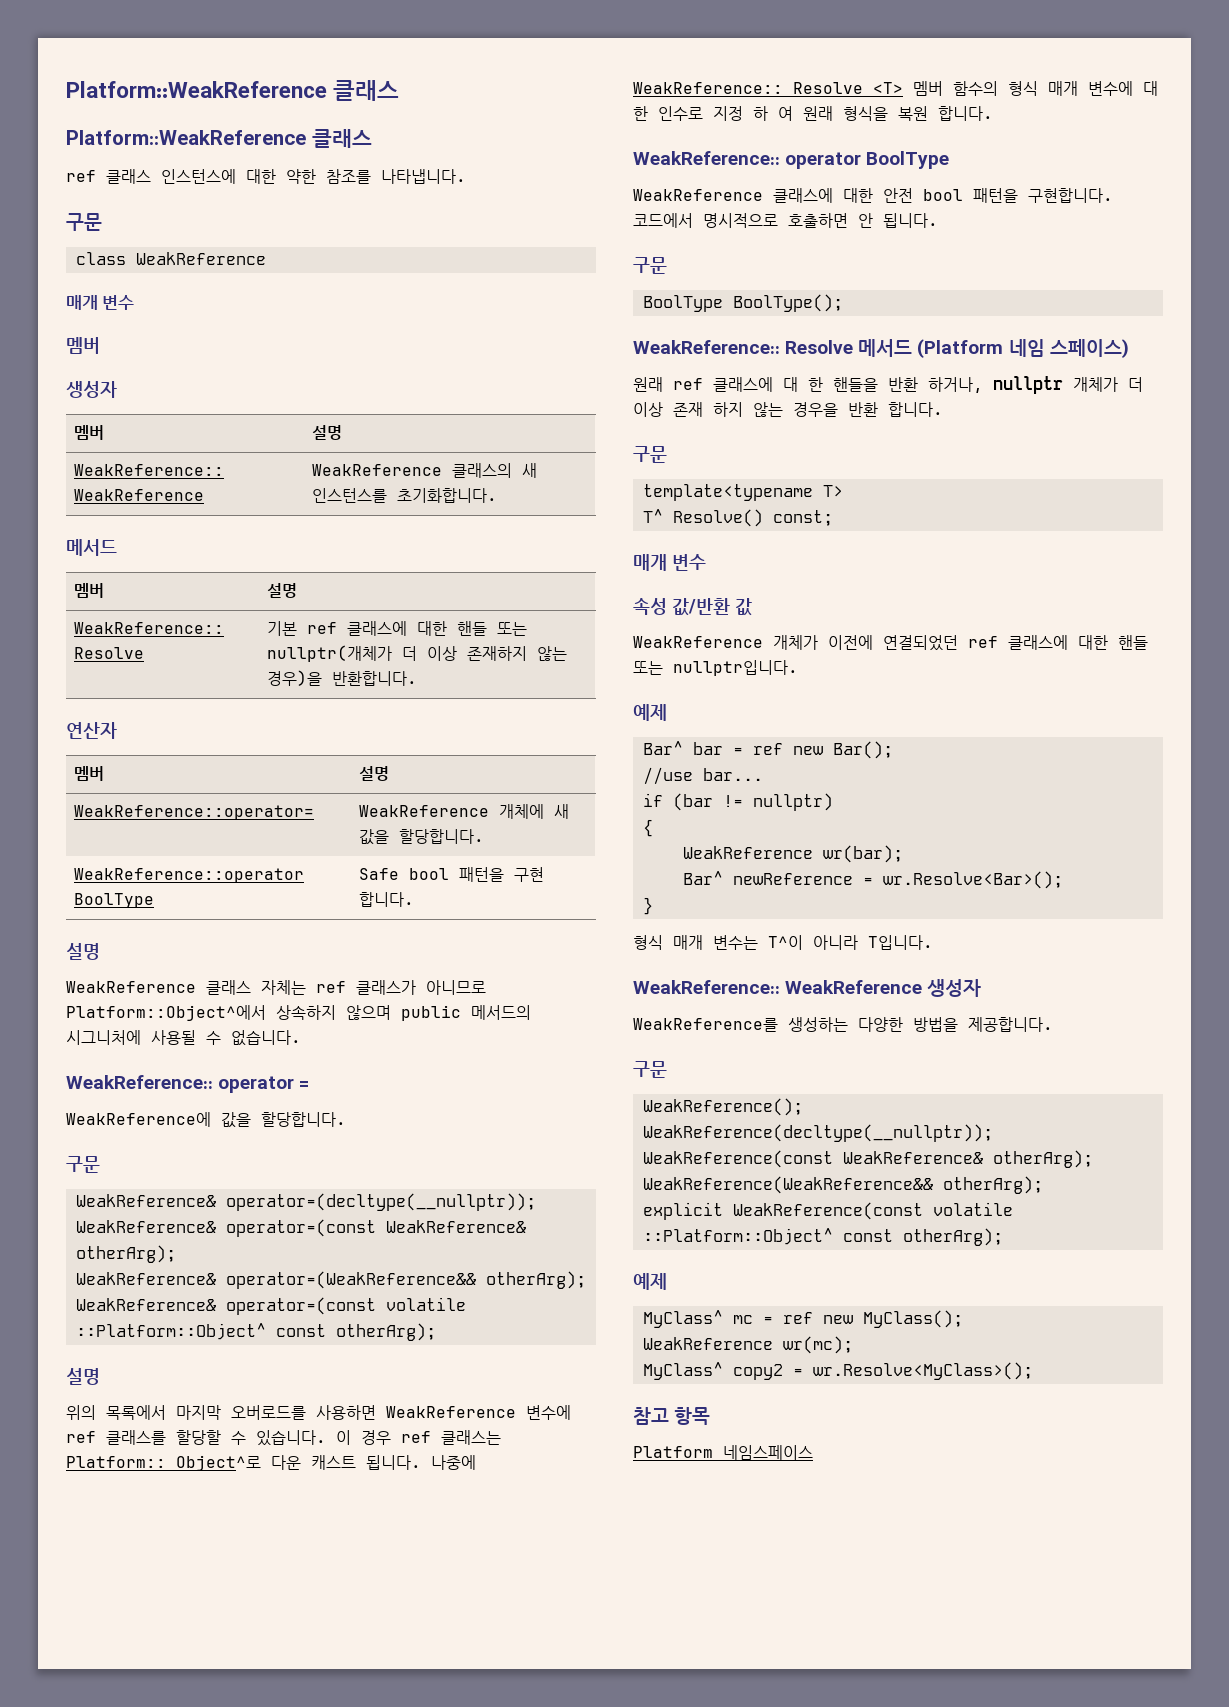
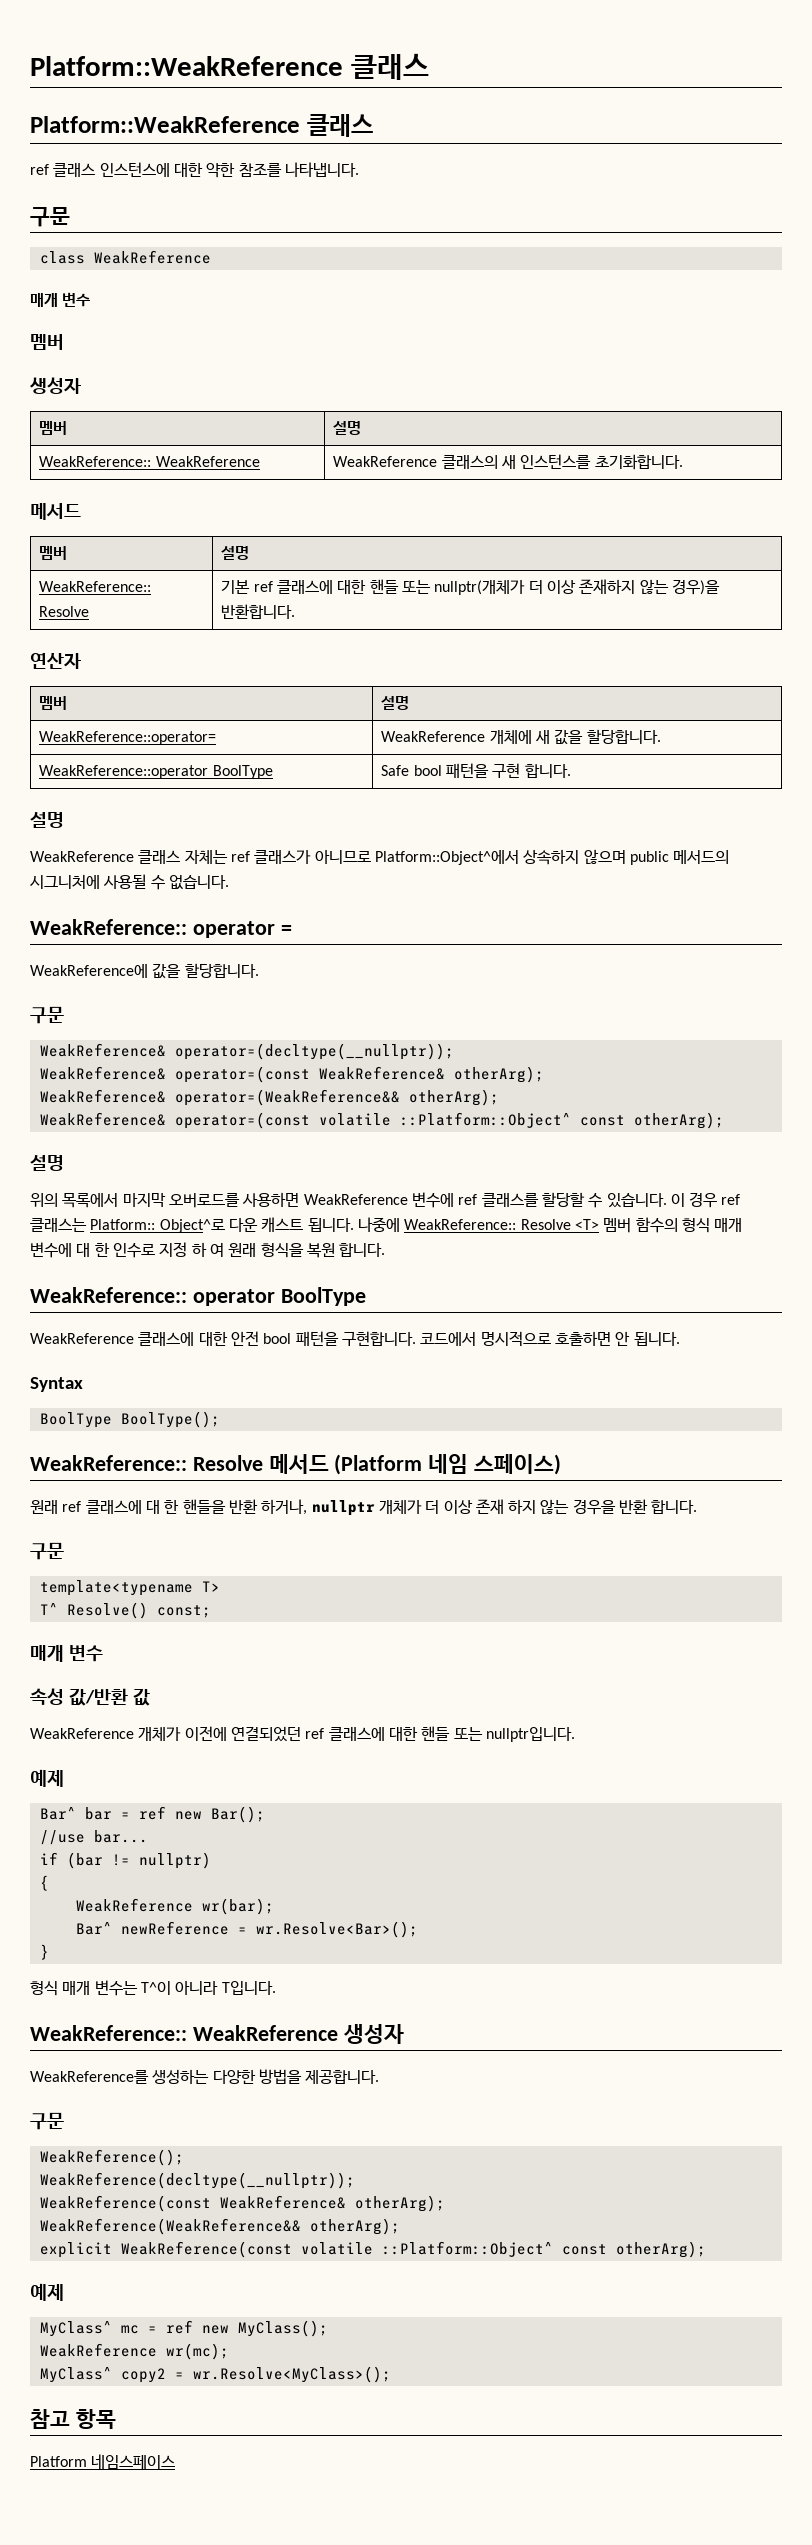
  코드에서 명시적으로 호출하면 안 됩니다.
- 구문
+ Syntax

